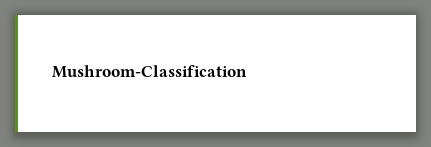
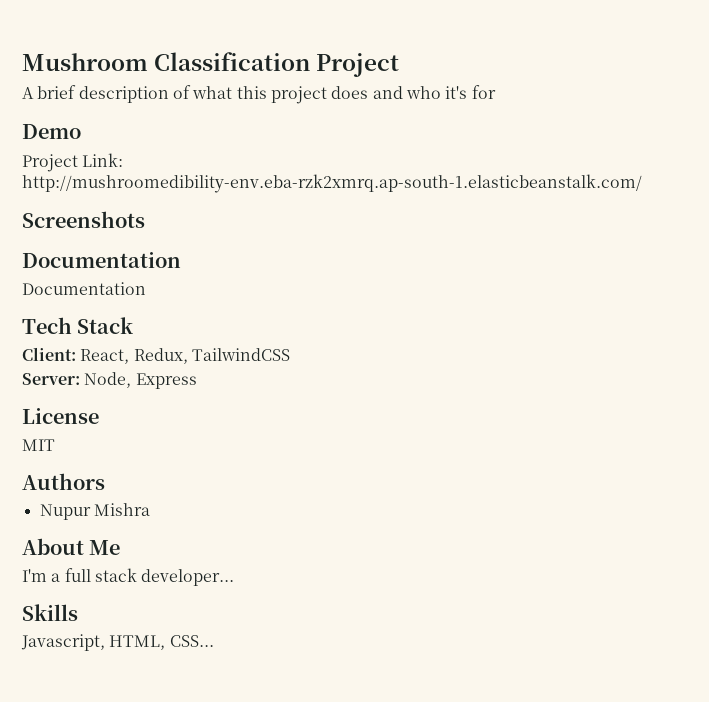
- Mushroom-Classification
+ Mushroom Classification Project
+ A brief description of what this project does and who it's for
+ Demo
+ Project Link: http://mushroomedibility-env.eba-rzk2xmrq.ap-south-1.elasticbeanstalk.com/
+ Screenshots
+ Documentation
+ Documentation
+ Tech Stack
+ Client: React, Redux, TailwindCSS
+ Server: Node, Express
+ License
+ MIT
+ Authors
+ Nupur Mishra
+ About Me
+ I'm a full stack developer...
+ Skills
+ Javascript, HTML, CSS...

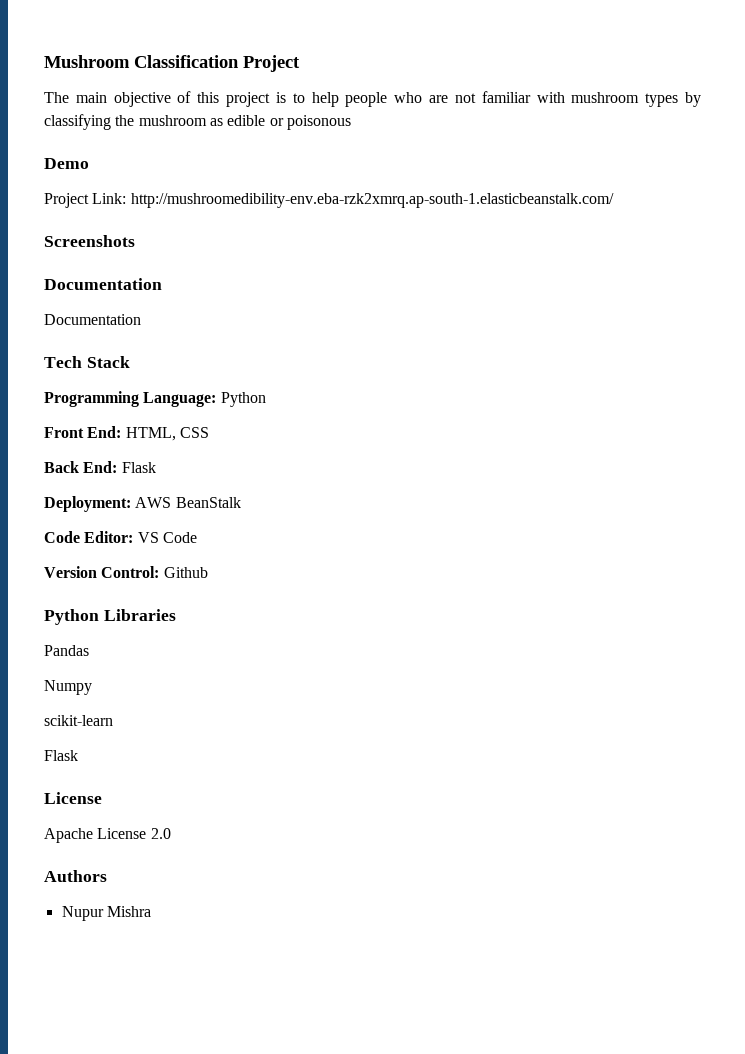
- A brief description of what this project does and who it's for
+ The main objective of this project is to help people who are not familiar with mushroom types by classifying the mushroom as edible or poisonous
- Client: React, Redux, TailwindCSS
- Server: Node, Express
+ Programming Language: Python
+ Front End: HTML, CSS
+ Back End: Flask
+ Deployment: AWS BeanStalk
+ Code Editor: VS Code
+ Version Control: Github
+ Python Libraries
+ Pandas
+ Numpy
+ scikit-learn
+ Flask
  License
- MIT
+ Apache License 2.0
  Authors
  Nupur Mishra
- About Me
- I'm a full stack developer...
- Skills
- Javascript, HTML, CSS...

